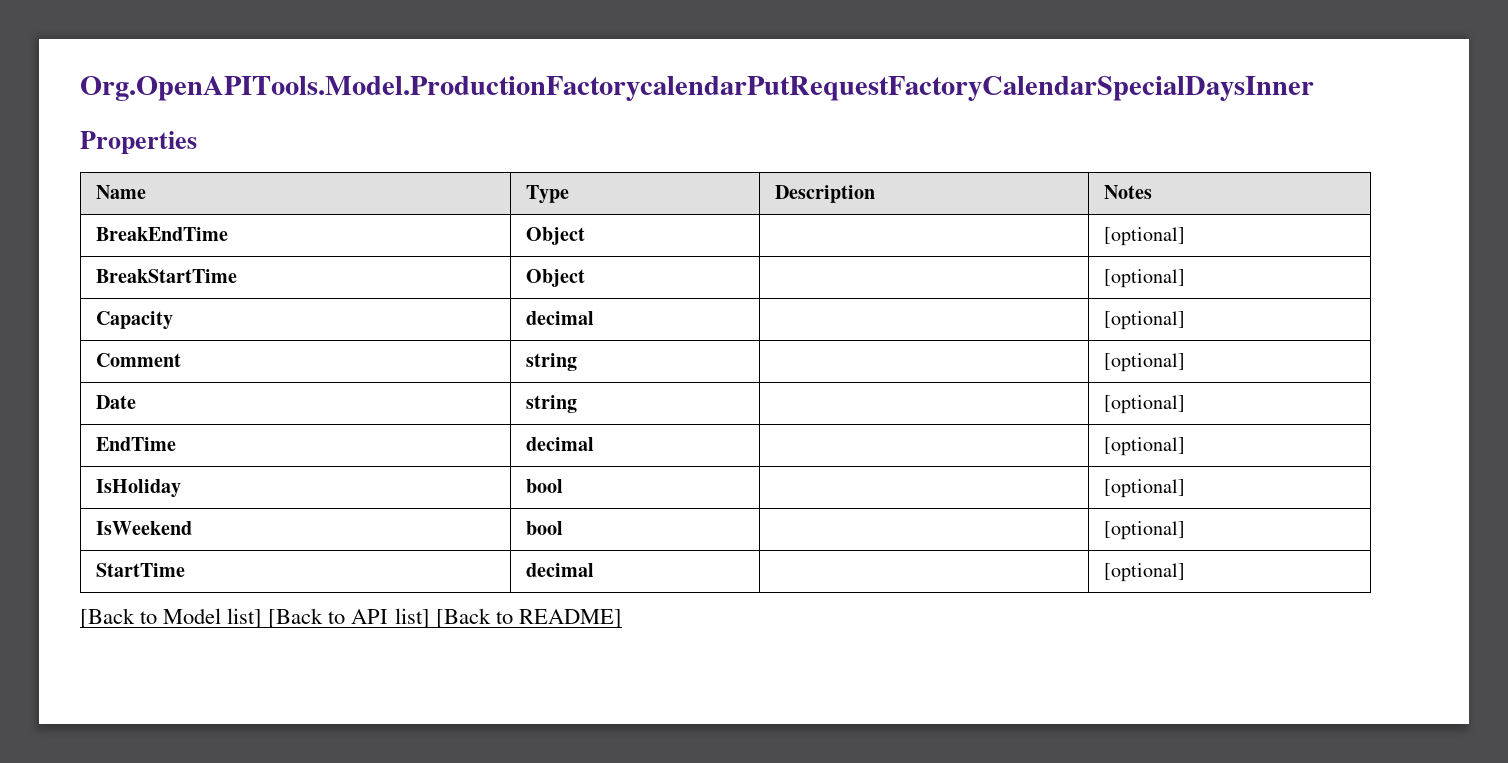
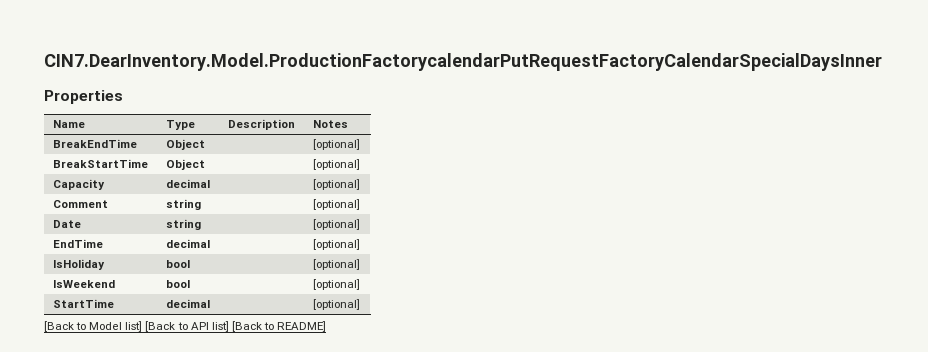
- Org.OpenAPITools.Model.ProductionFactorycalendarPutRequestFactoryCalendarSpecialDaysInner
+ CIN7.DearInventory.Model.ProductionFactorycalendarPutRequestFactoryCalendarSpecialDaysInner

